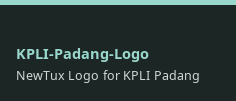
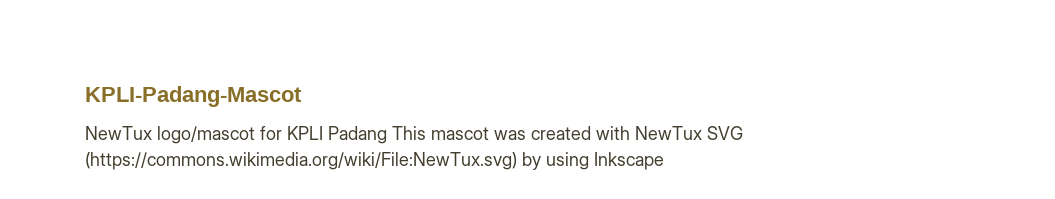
- KPLI-Padang-Logo
- NewTux Logo for KPLI Padang
+ KPLI-Padang-Mascot
+ NewTux logo/mascot for KPLI Padang This mascot was created with NewTux SVG (https://commons.wikimedia.org/wiki/File:NewTux.svg) by using Inkscape

